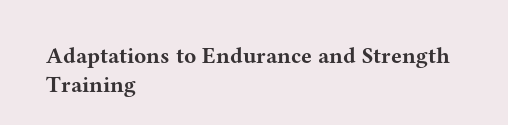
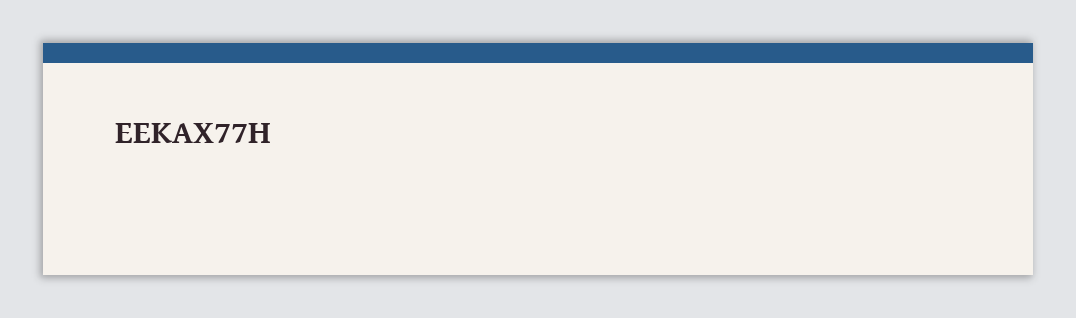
- Adaptations to Endurance and Strength Training
+ EEKAX77H

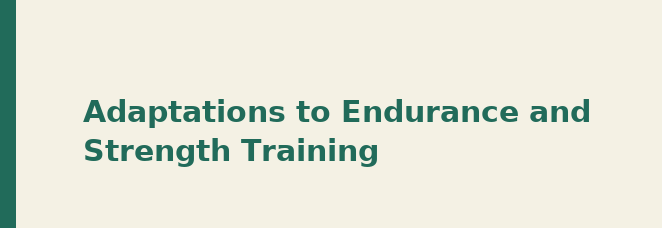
- EEKAX77H
+ Adaptations to Endurance and Strength Training

